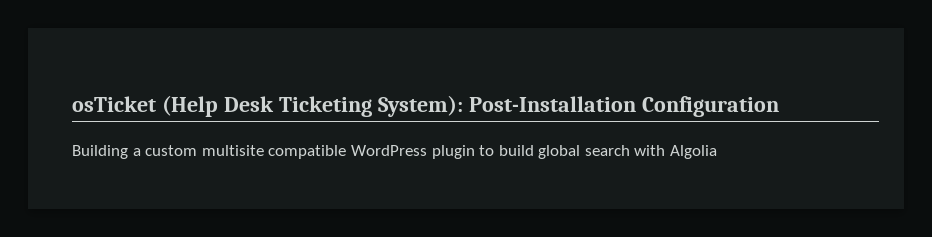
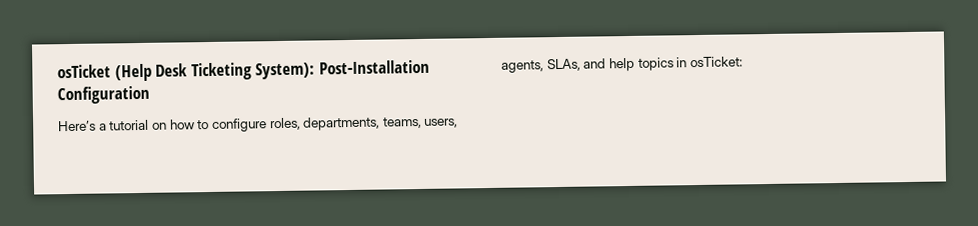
- Building a custom multisite compatible WordPress plugin to build global search with Algolia
+ Here’s a tutorial on how to configure roles, departments, teams, users, agents, SLAs, and help topics in osTicket:

